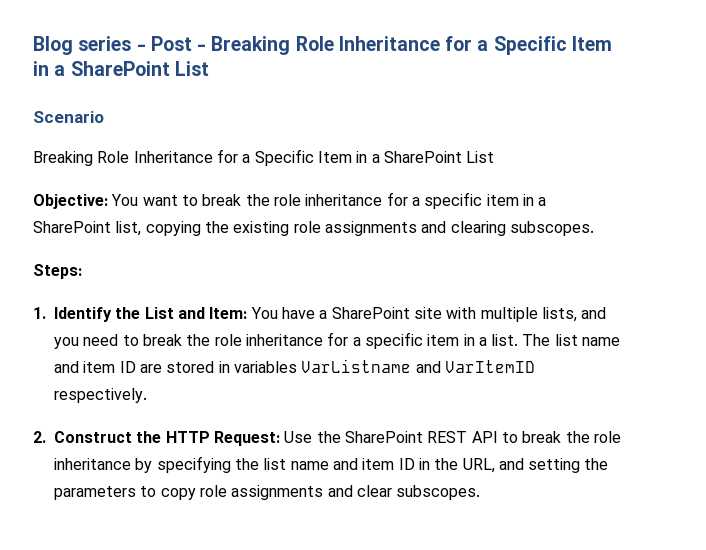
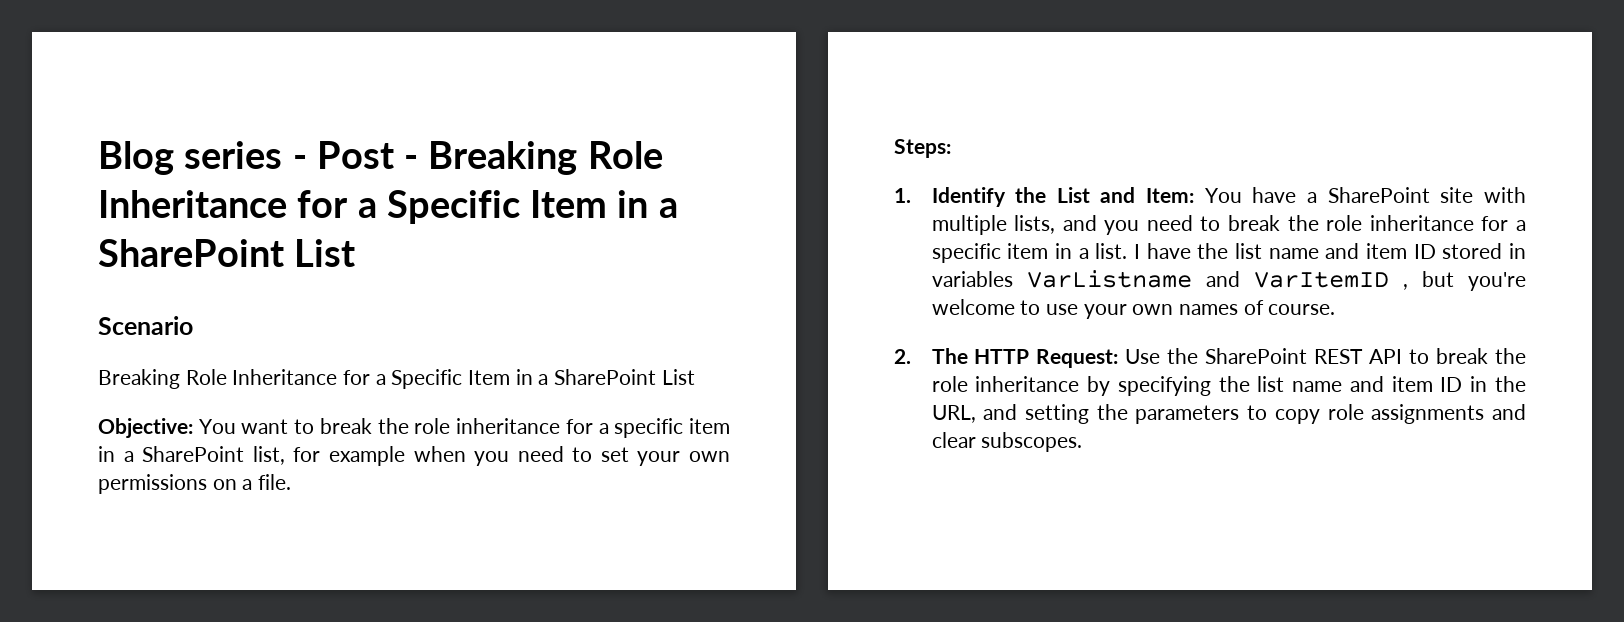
- Objective: You want to break the role inheritance for a specific item in a SharePoint list, copying the existing role assignments and clearing subscopes.
+ Objective: You want to break the role inheritance for a specific item in a SharePoint list, for example when you need to set your own permissions on a file.
- The list name and item ID are stored in variables VarListname and VarItemID respectively.
+ I have the list name and item ID stored in variables VarListname and VarItemID , but you're welcome to use your own names of course.
- 2. Construct the HTTP Request: Use the SharePoint REST API to break the role inheritance by specifying the list name and item ID in the URL, and setting the parameters to copy role assignments and clear subscopes.
+ 2. The HTTP Request: Use the SharePoint REST API to break the role inheritance by specifying the list name and item ID in the URL, and setting the parameters to copy role assignments and clear subscopes.

